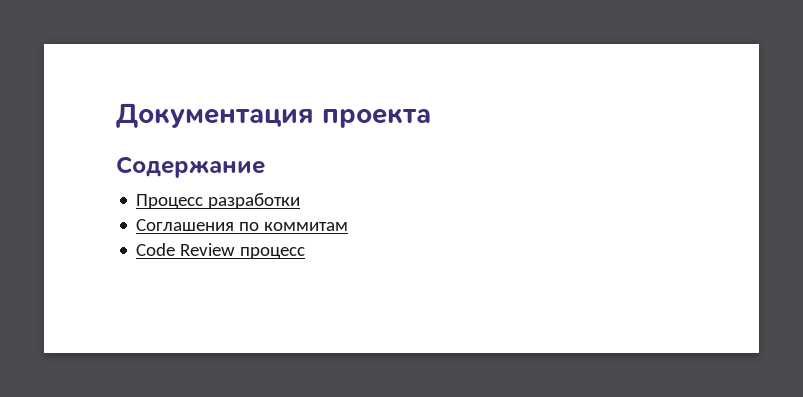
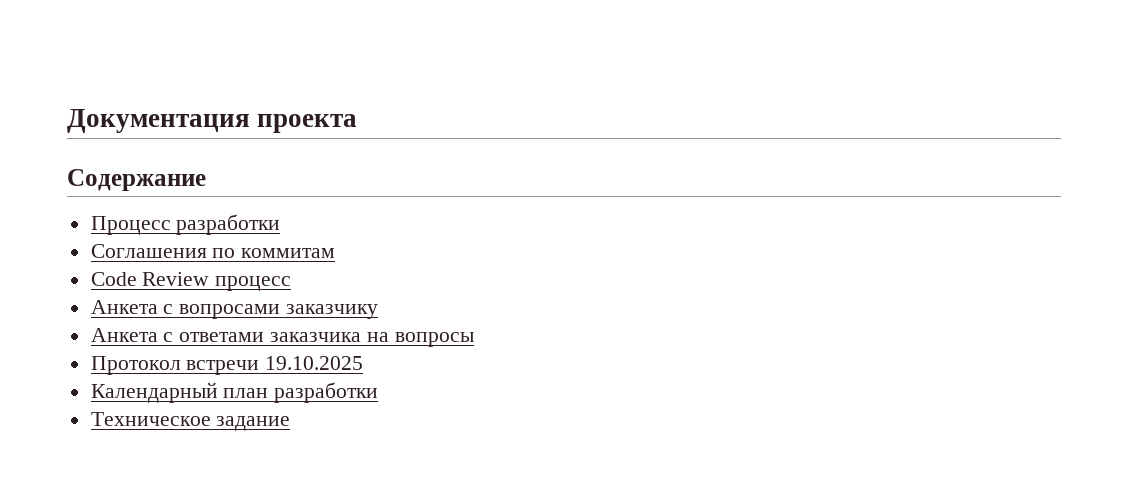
+ Анкета с вопросами заказчику
+ Анкета с ответами заказчика на вопросы
+ Протокол встречи 19.10.2025
+ Календарный план разработки
+ Техническое задание

